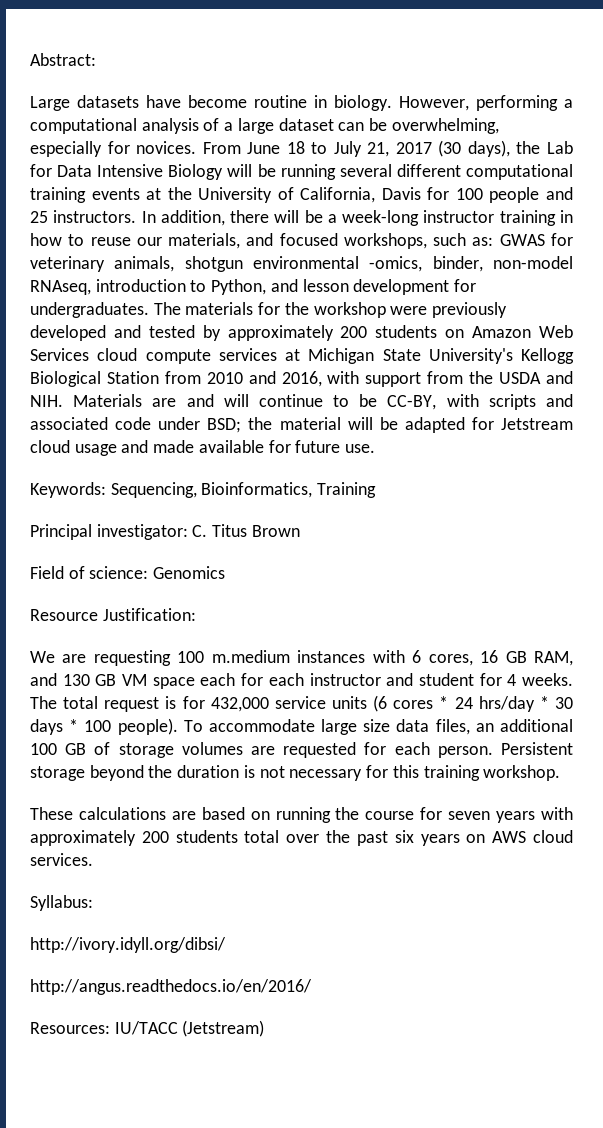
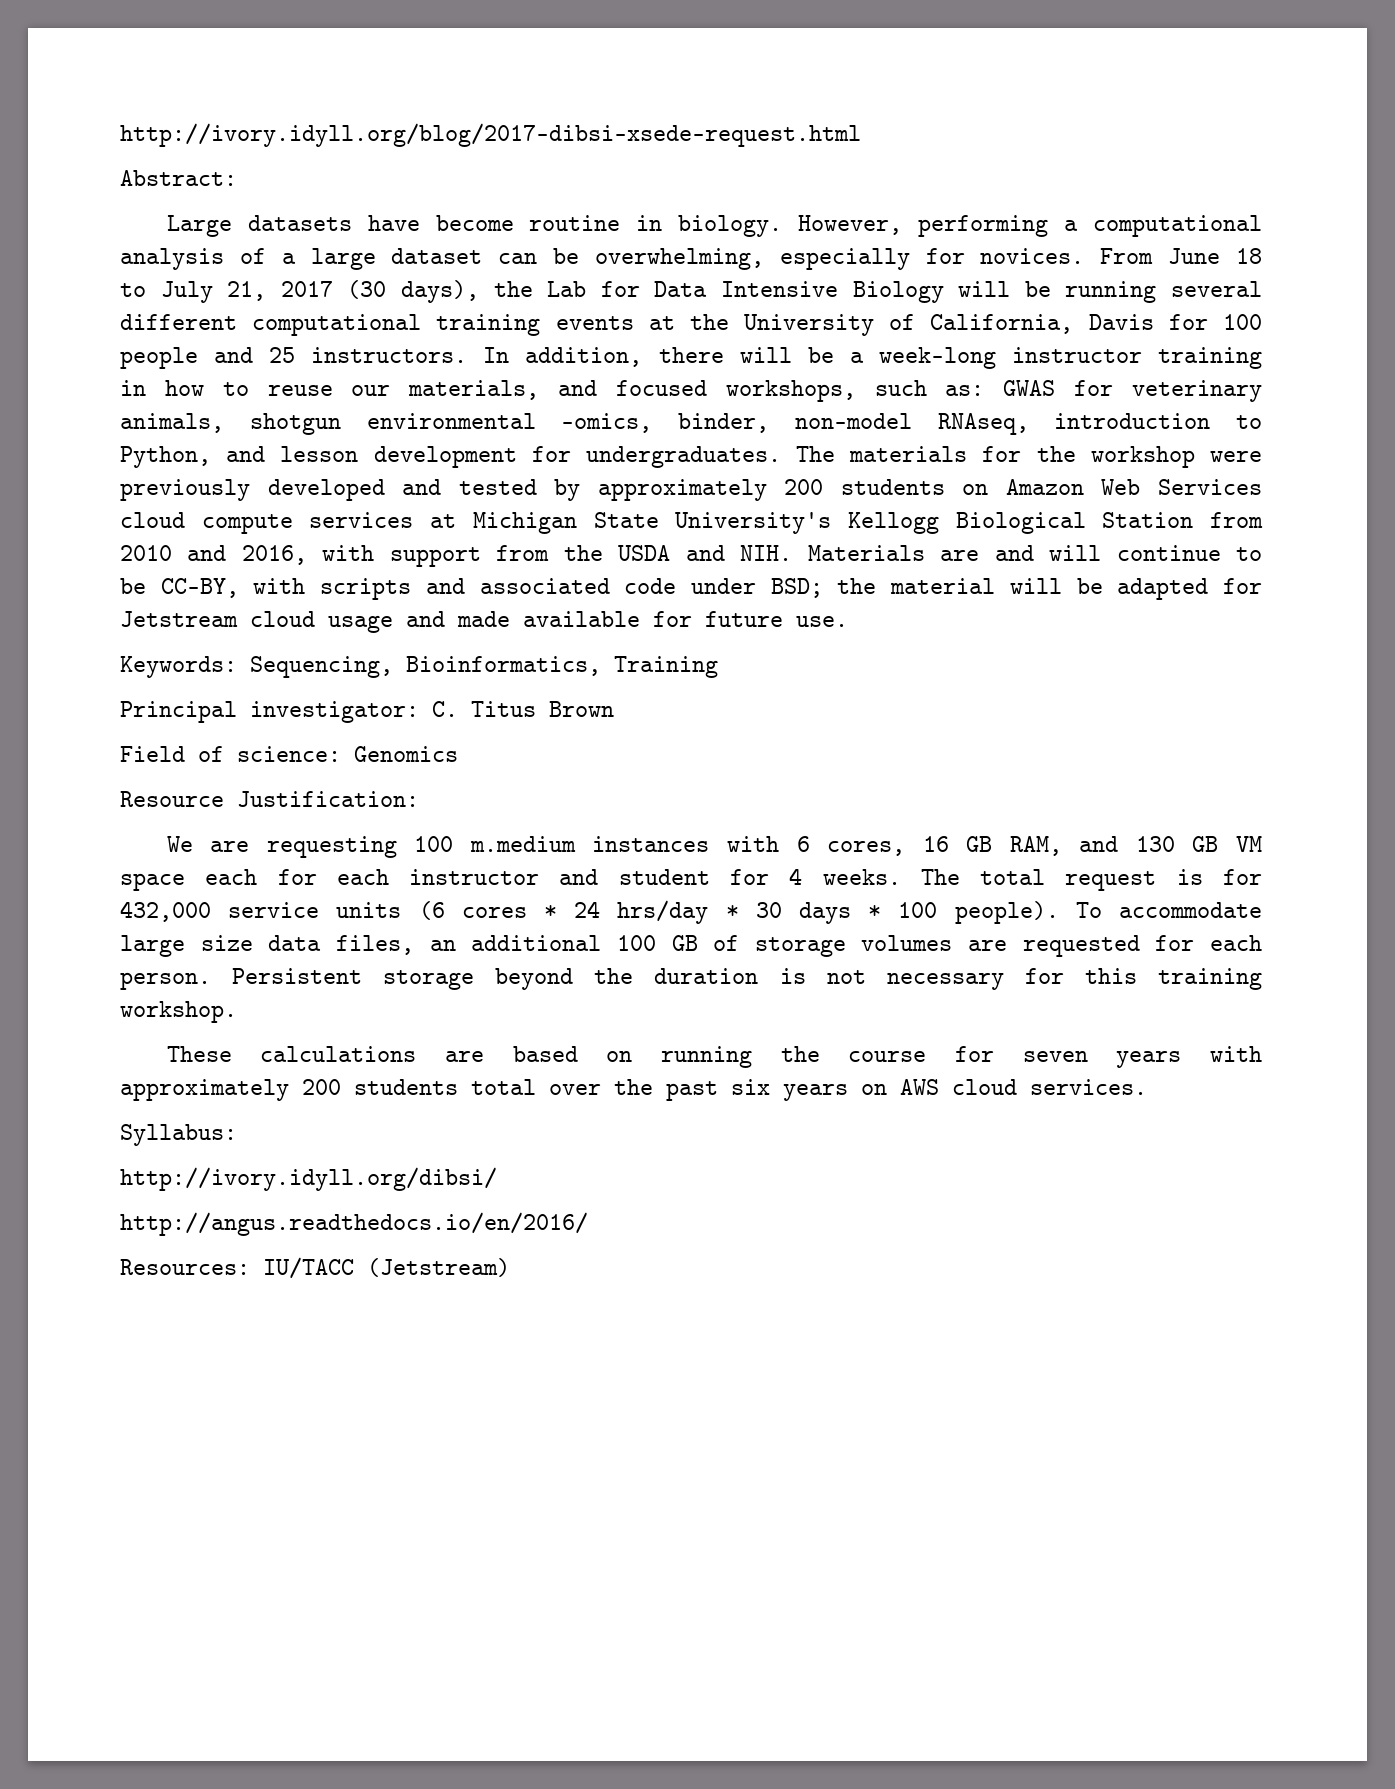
+ http://ivory.idyll.org/blog/2017-dibsi-xsede-request.html

